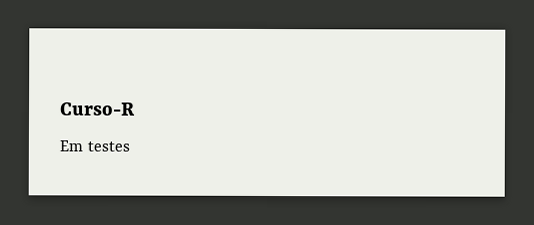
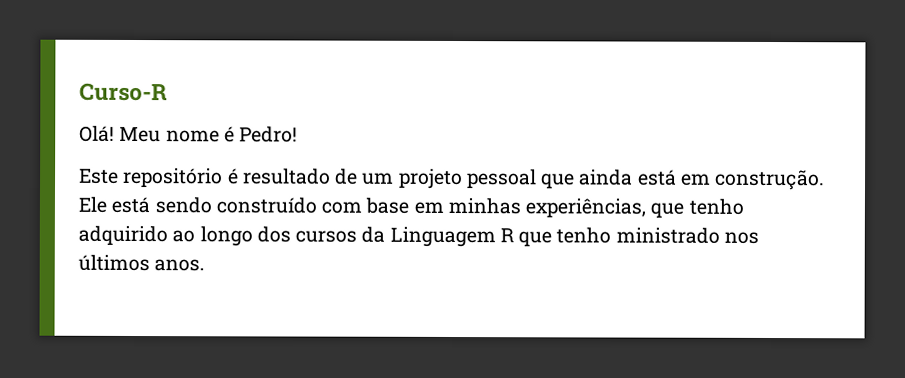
- Em testes
+ Olá! Meu nome é Pedro!
+ Este repositório é resultado de um projeto pessoal que ainda está em construção. Ele está sendo construído com base em minhas experiências, que tenho adquirido ao longo dos cursos da Linguagem R que tenho ministrado nos últimos anos.

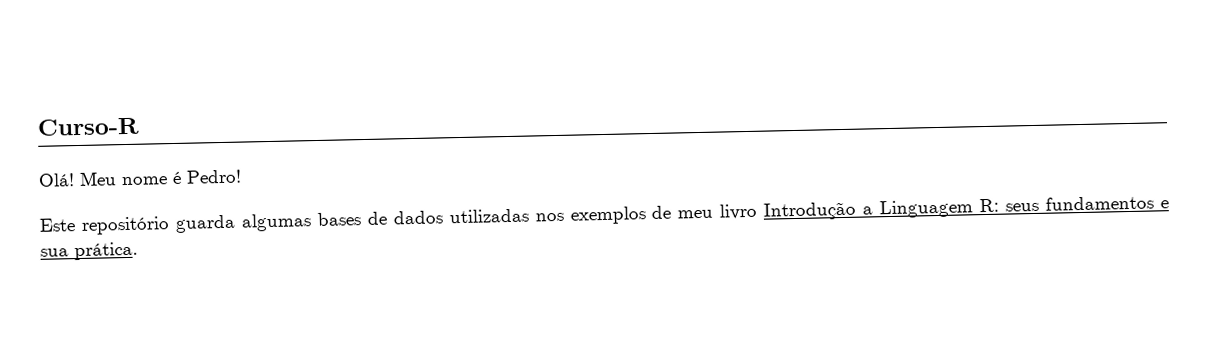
- Este repositório é resultado de um projeto pessoal que ainda está em construção. Ele está sendo construído com base em minhas experiências, que tenho adquirido ao longo dos cursos da Linguagem R que tenho ministrado nos últimos anos.
+ Este repositório guarda algumas bases de dados utilizadas nos exemplos de meu livro Introdução a Linguagem R: seus fundamentos e sua prática.

